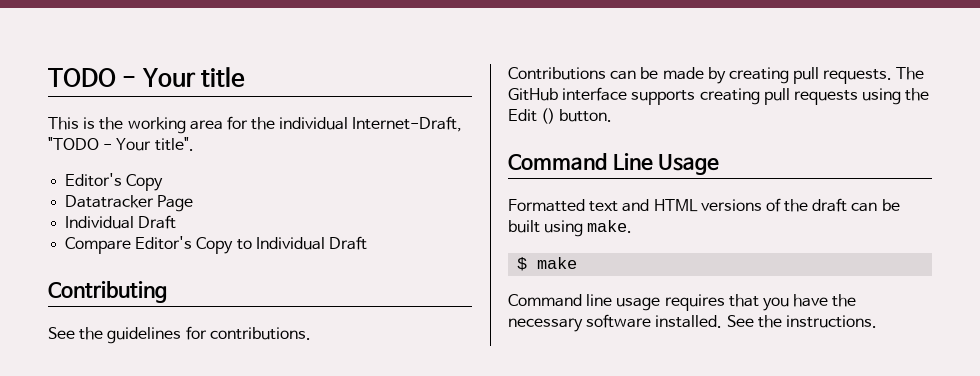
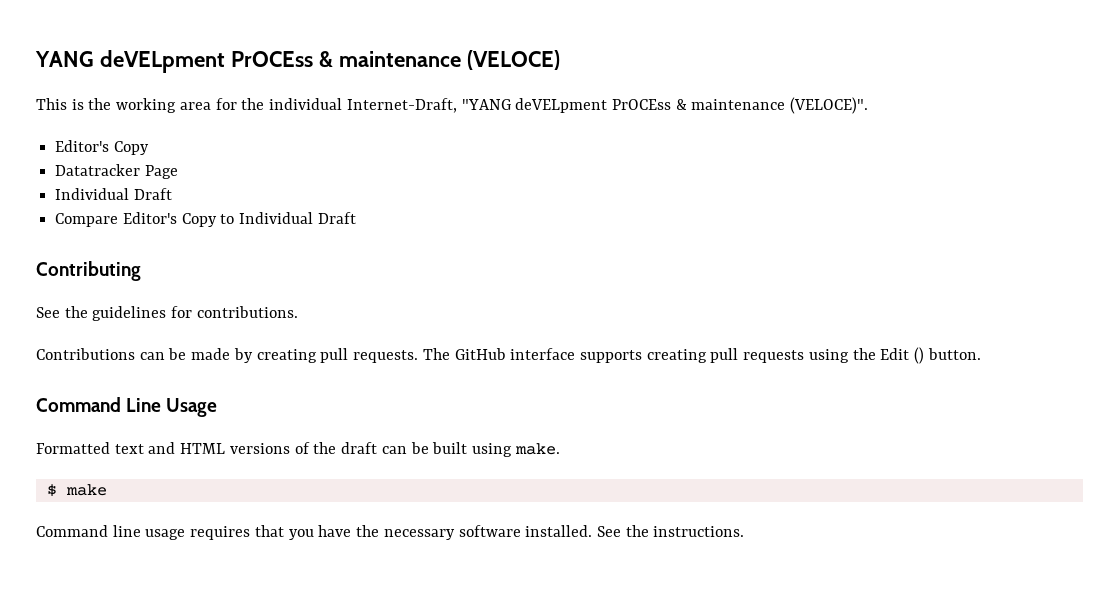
- TODO - Your title
+ YANG deVELpment PrOCEss & maintenance (VELOCE)
- This is the working area for the individual Internet-Draft, "TODO - Your title".
+ This is the working area for the individual Internet-Draft, "YANG deVELpment PrOCEss & maintenance (VELOCE)".

